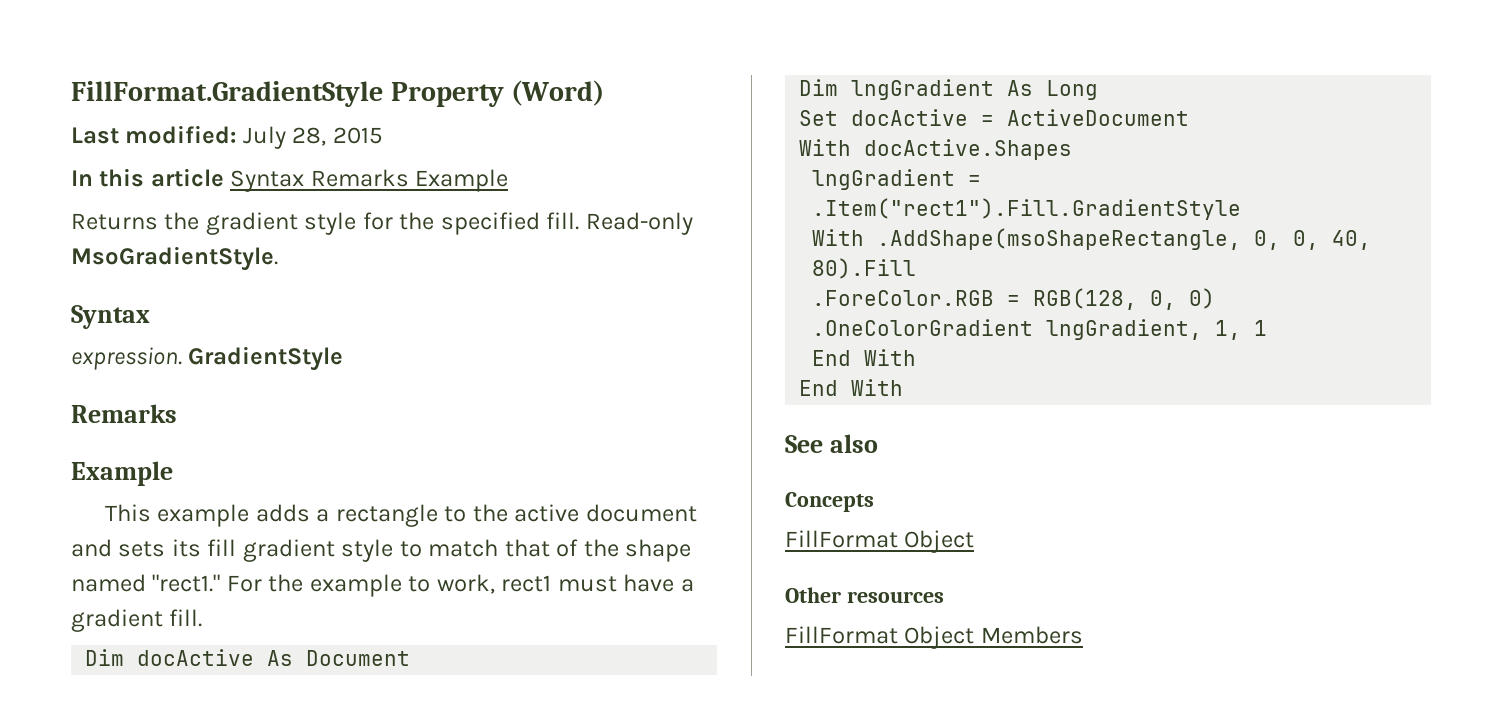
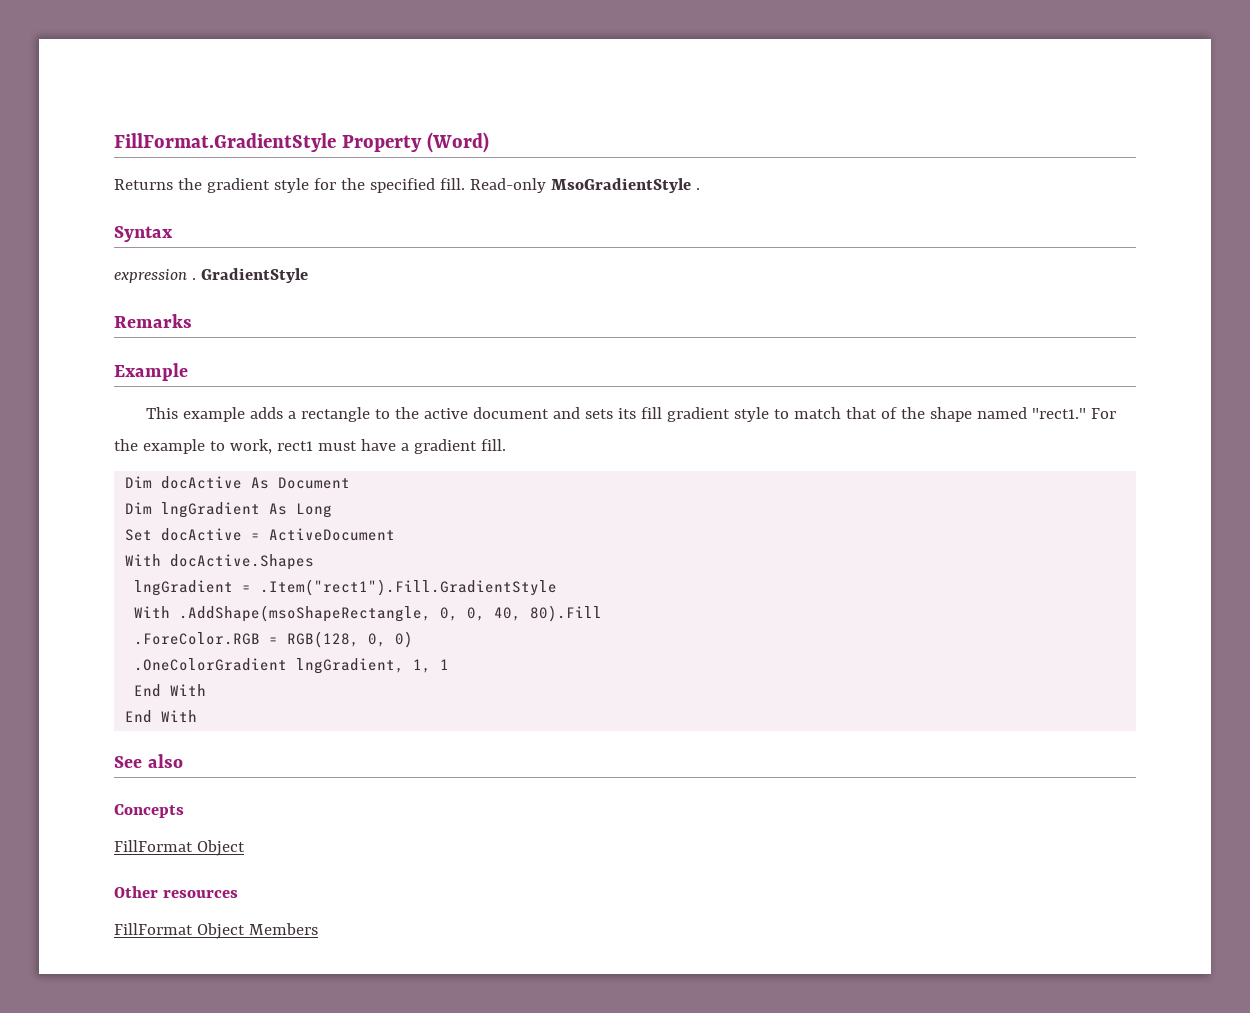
- Last modified: July 28, 2015
- In this article Syntax Remarks Example
- Read-only MsoGradientStyle.
+ Read-only MsoGradientStyle .
- expression.
+ expression .

